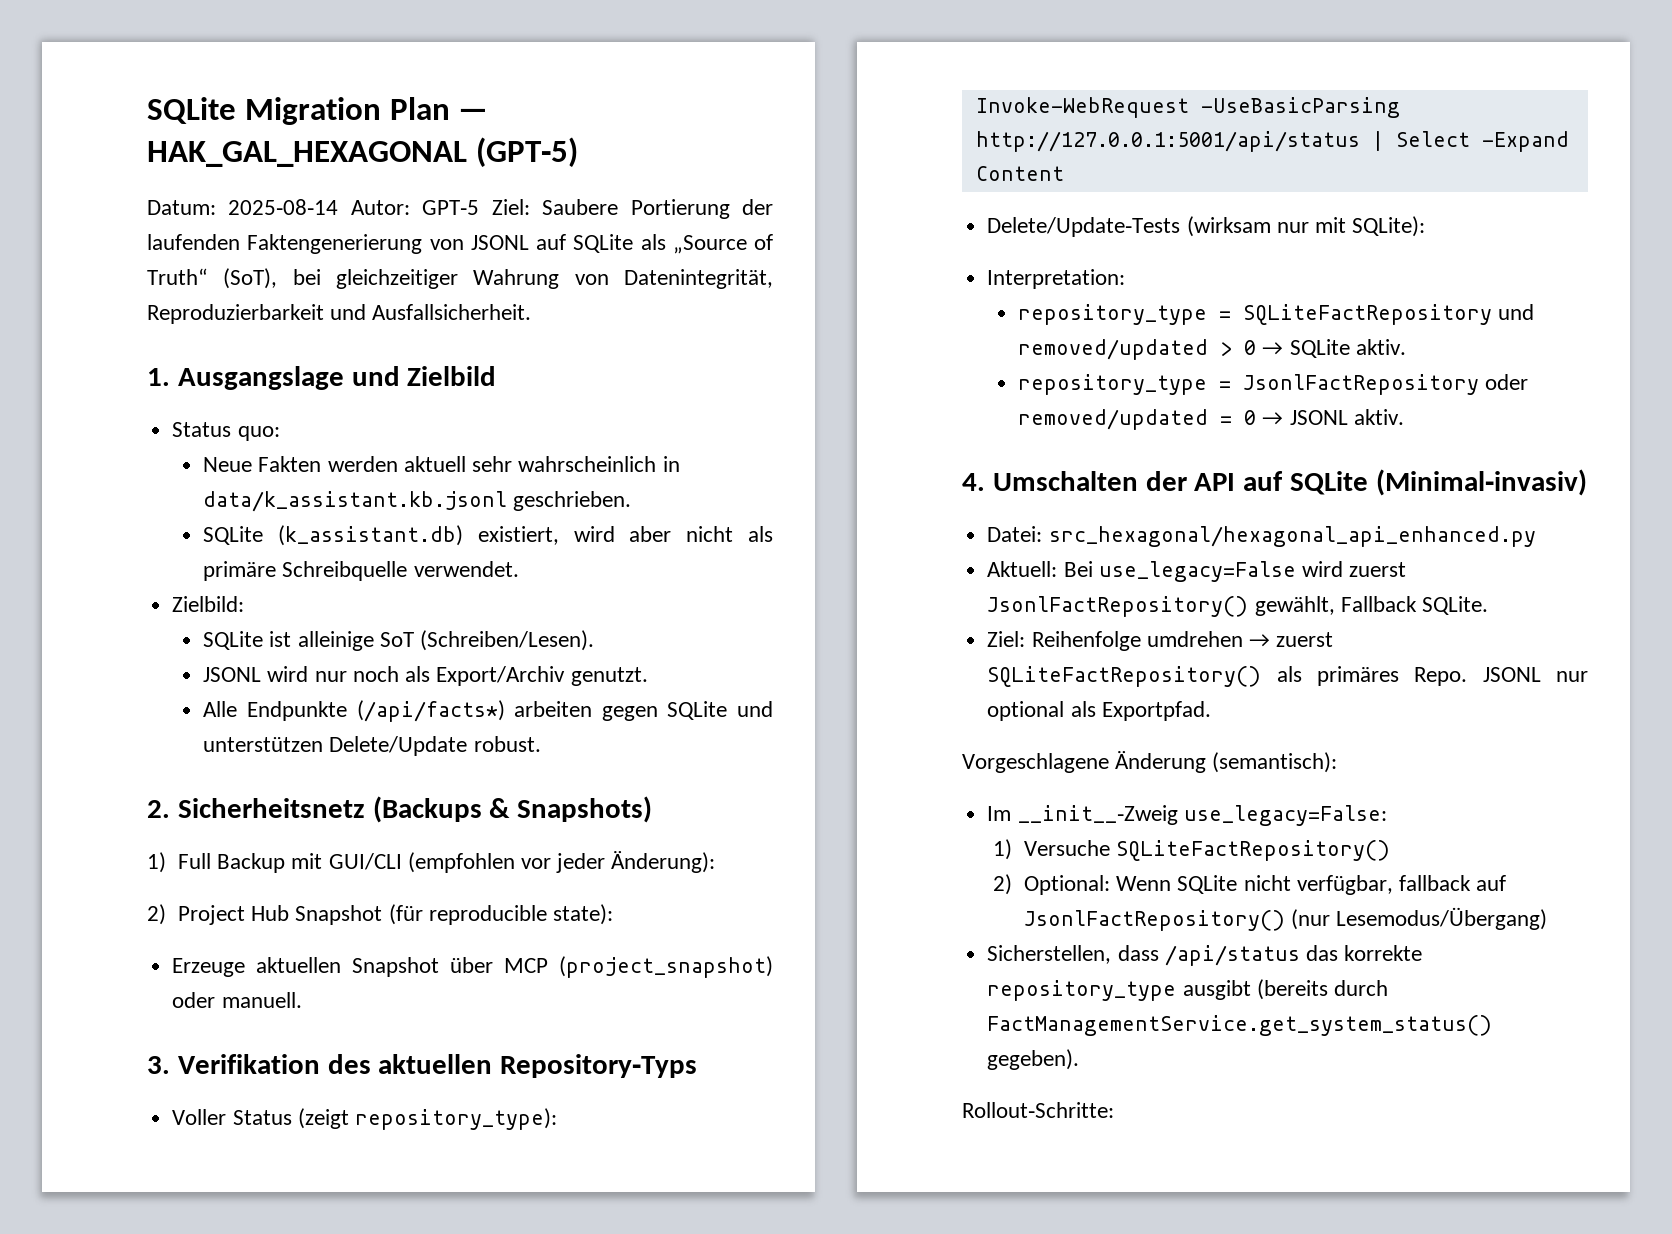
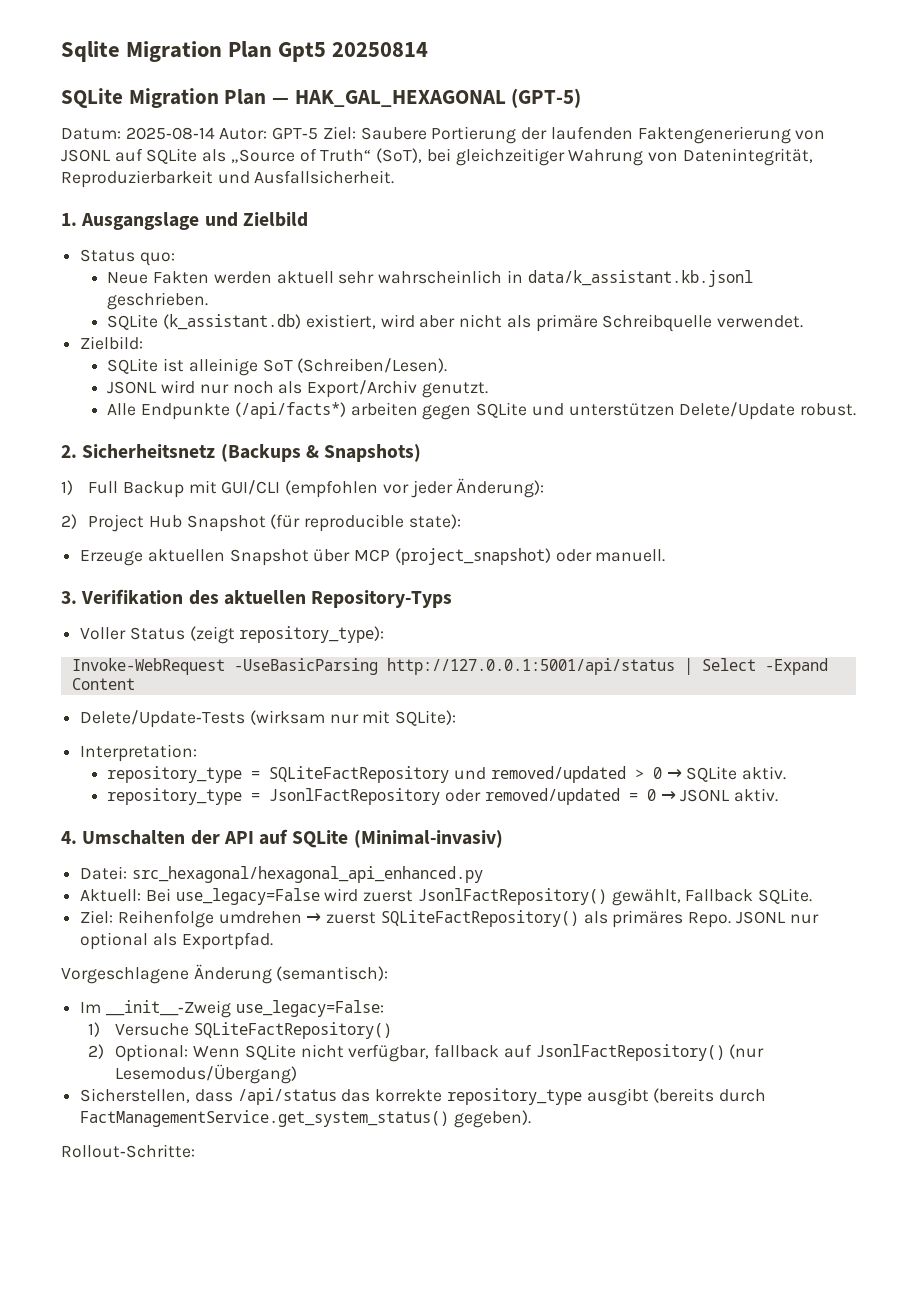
+ Sqlite Migration Plan Gpt5 20250814

